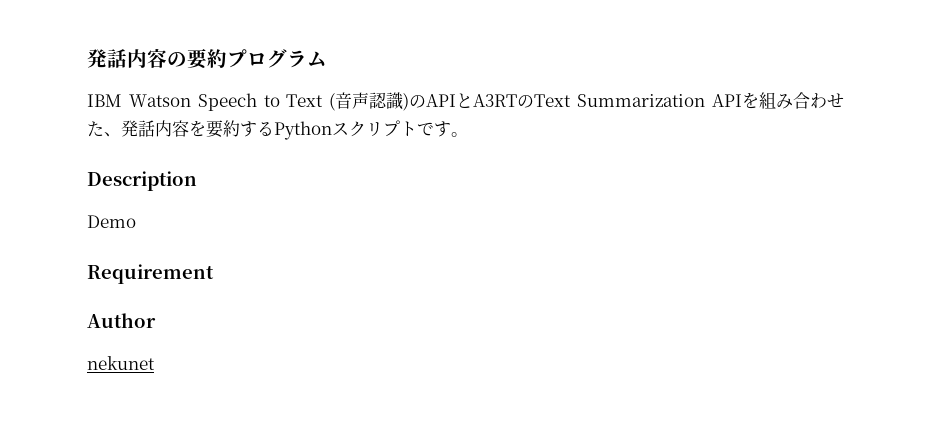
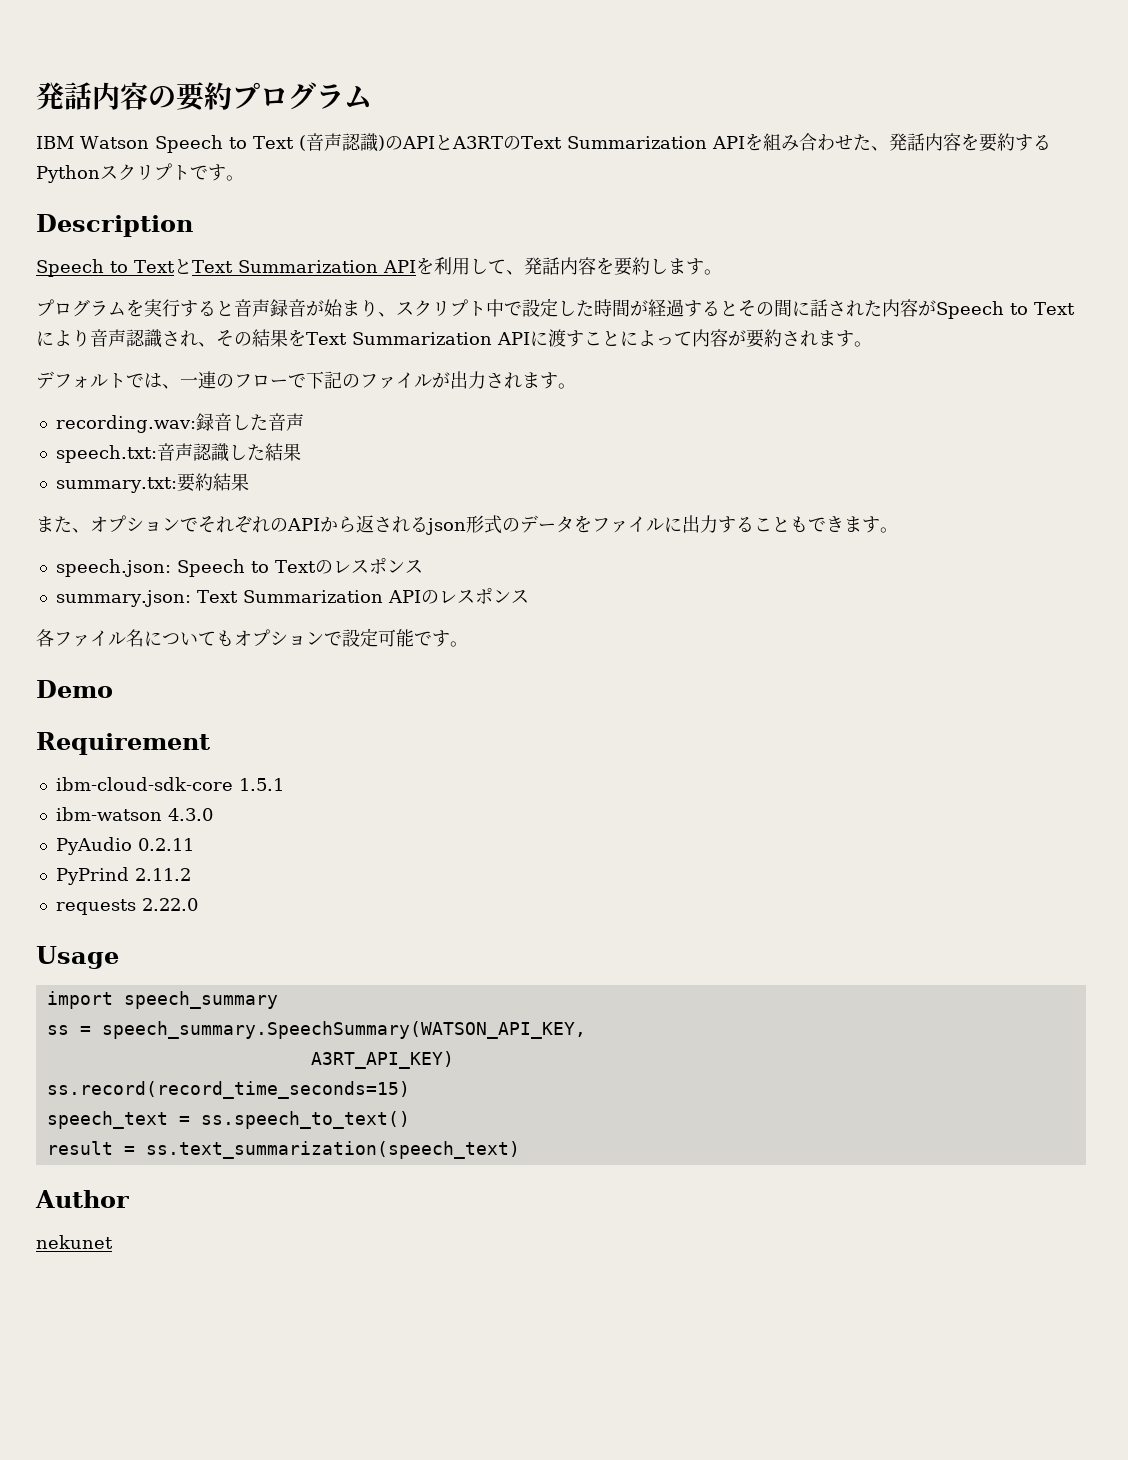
+ Speech to TextとText Summarization APIを利用して、発話内容を要約します。
+ プログラムを実行すると音声録音が始まり、スクリプト中で設定した時間が経過するとその間に話された内容がSpeech to Textにより音声認識され、その結果をText Summarization APIに渡すことによって内容が要約されます。
+ デフォルトでは、一連のフローで下記のファイルが出力されます。
+ recording.wav:録音した音声
+ speech.txt:音声認識した結果
+ summary.txt:要約結果
+ また、オプションでそれぞれのAPIから返されるjson形式のデータをファイルに出力することもできます。
+ speech.json: Speech to Textのレスポンス
+ summary.json: Text Summarization APIのレスポンス
+ 各ファイル名についてもオプションで設定可能です。
  Demo
  Requirement
+ ibm-cloud-sdk-core 1.5.1
+ ibm-watson 4.3.0
+ PyAudio 0.2.11
+ PyPrind 2.11.2
+ requests 2.22.0
+ Usage
+ import speech_summary
+ ss = speech_summary.SpeechSummary(WATSON_API_KEY,
+ A3RT_API_KEY)
+ ss.record(record_time_seconds=15)
+ speech_text = ss.speech_to_text()
+ result = ss.text_summarization(speech_text)

